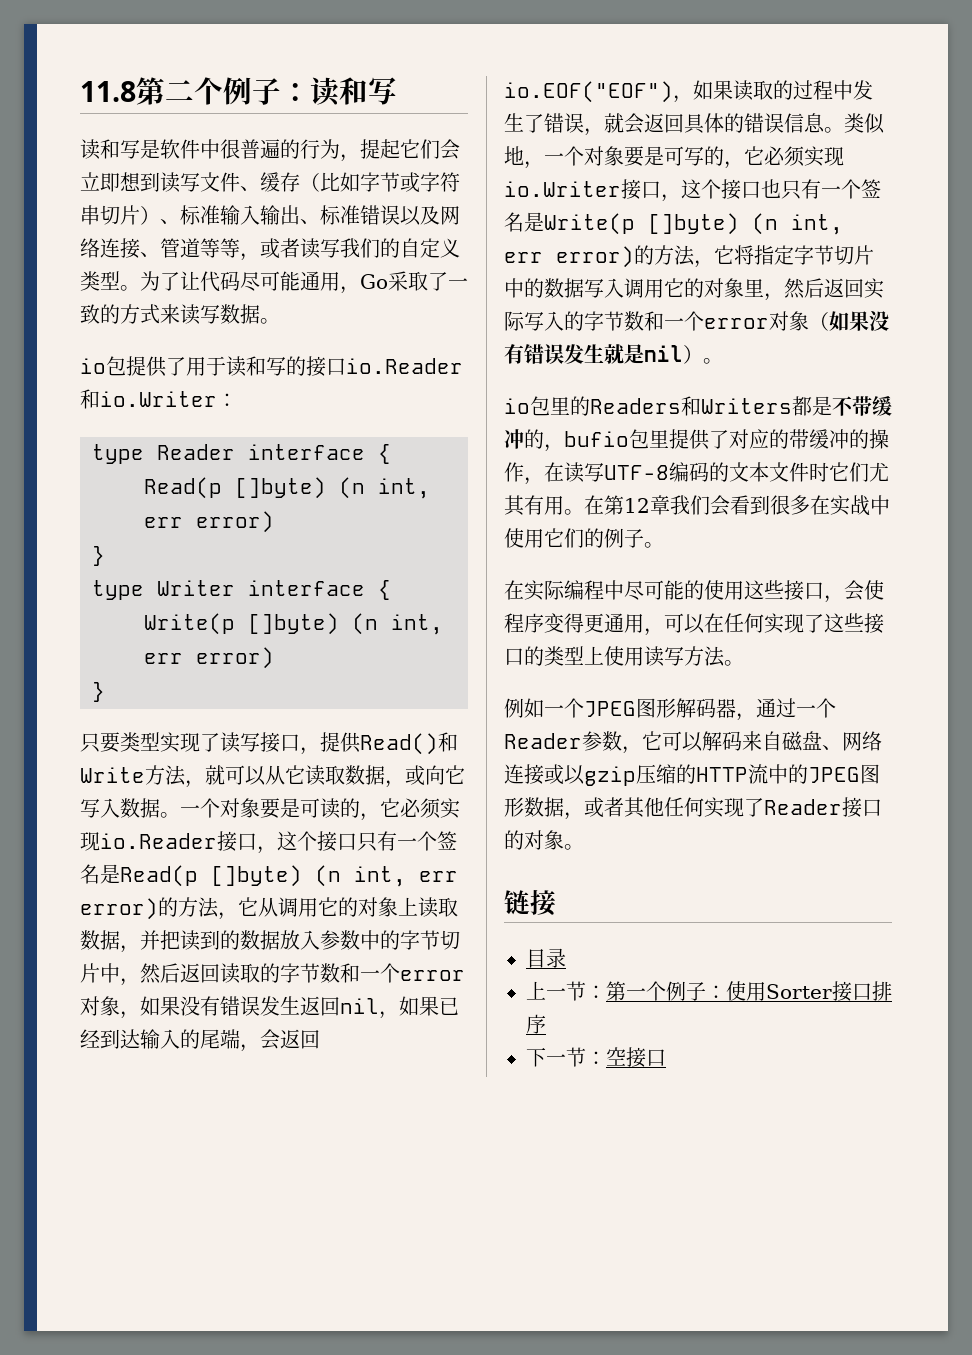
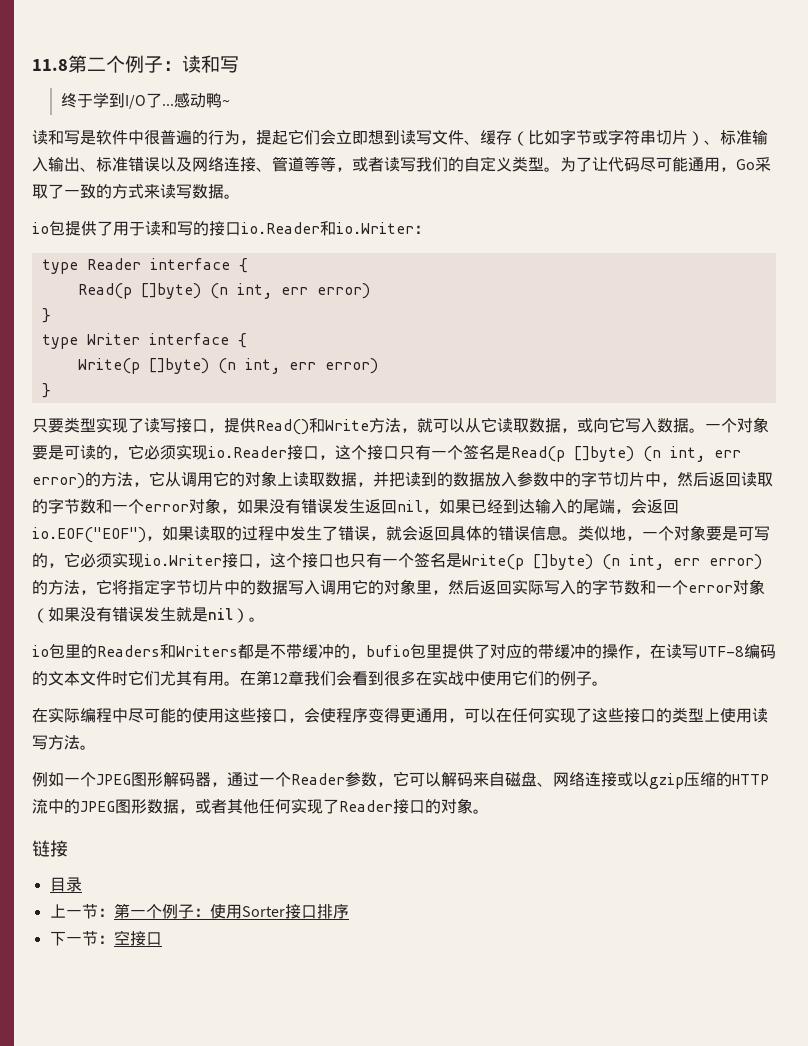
+ 终于学到I/O了...感动鸭~

